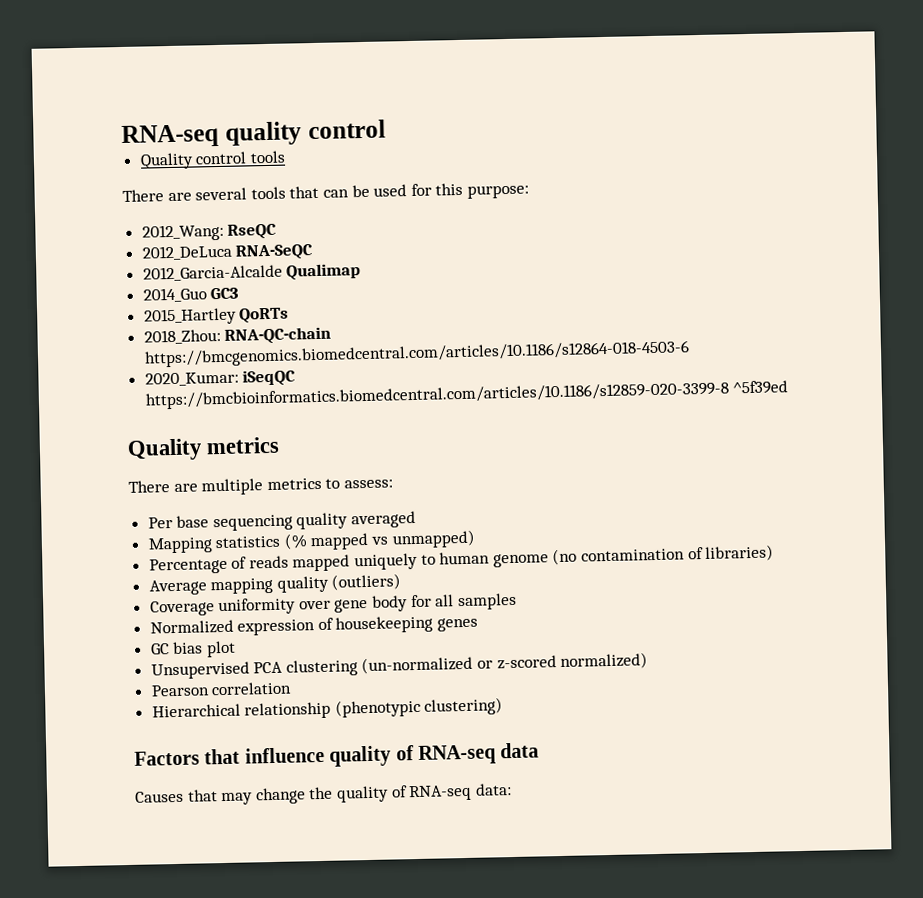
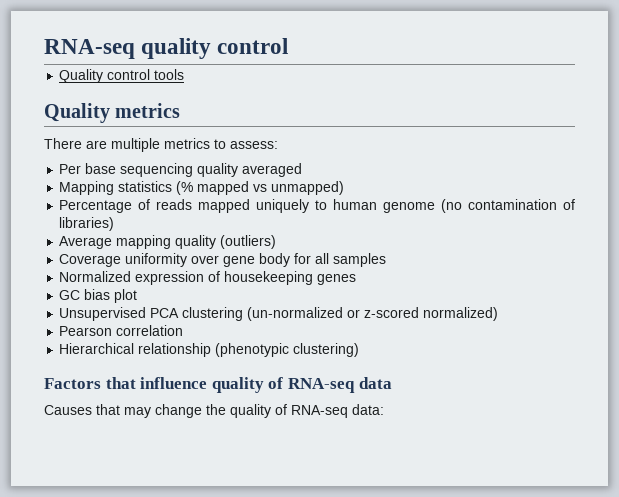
- There are several tools that can be used for this purpose:
- 2012_Wang: RseQC
- 2012_DeLuca RNA-SeQC
- 2012_Garcia-Alcalde Qualimap
- 2014_Guo GC3
- 2015_Hartley QoRTs
- 2018_Zhou: RNA-QC-chain https://bmcgenomics.biomedcentral.com/articles/10.1186/s12864-018-4503-6
- 2020_Kumar: iSeqQC https://bmcbioinformatics.biomedcentral.com/articles/10.1186/s12859-020-3399-8 ^5f39ed

